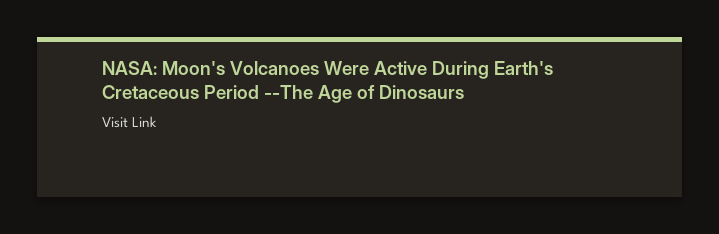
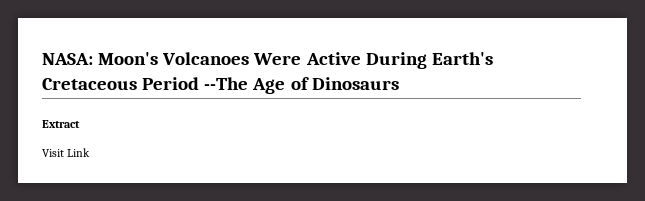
+ Extract

